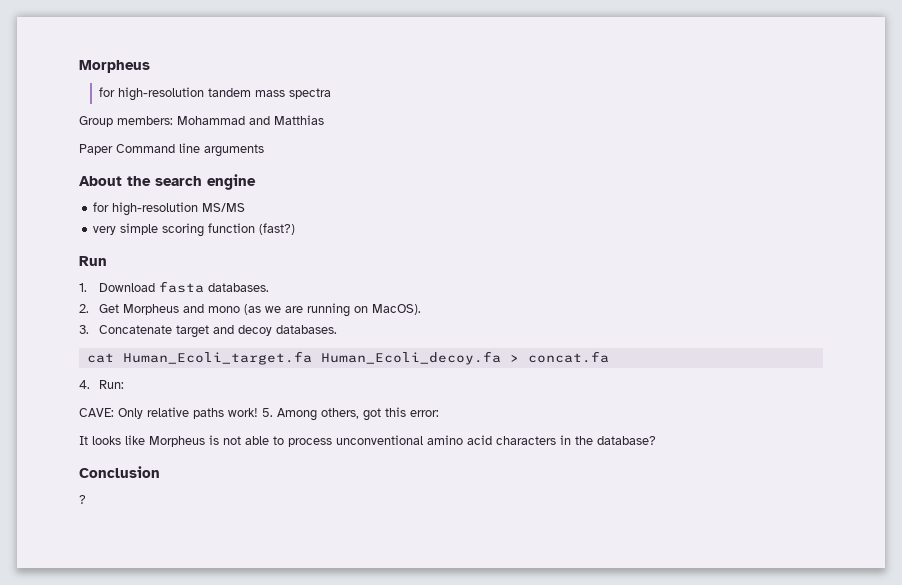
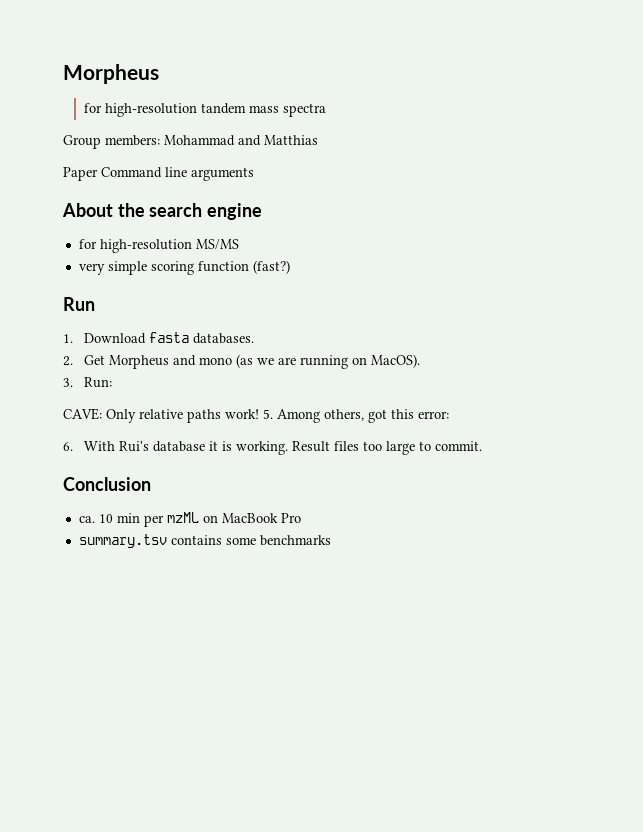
- 3. Concatenate target and decoy databases.
- cat Human_Ecoli_target.fa Human_Ecoli_decoy.fa > concat.fa
- 4. Run:
+ 3. Run:
- It looks like Morpheus is not able to process unconventional amino acid characters in the database?
+ 6. With Rui's database it is working. Result files too large to commit.
  Conclusion
- ?
+ ca. 10 min per mzML on MacBook Pro
+ summary.tsv contains some benchmarks

